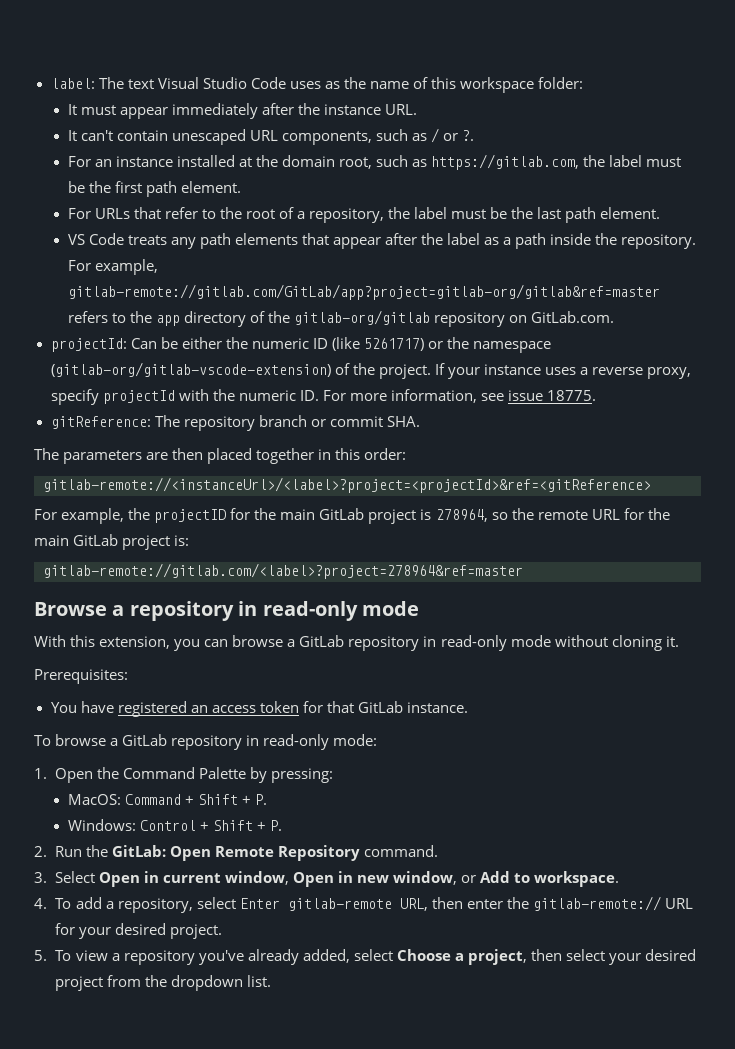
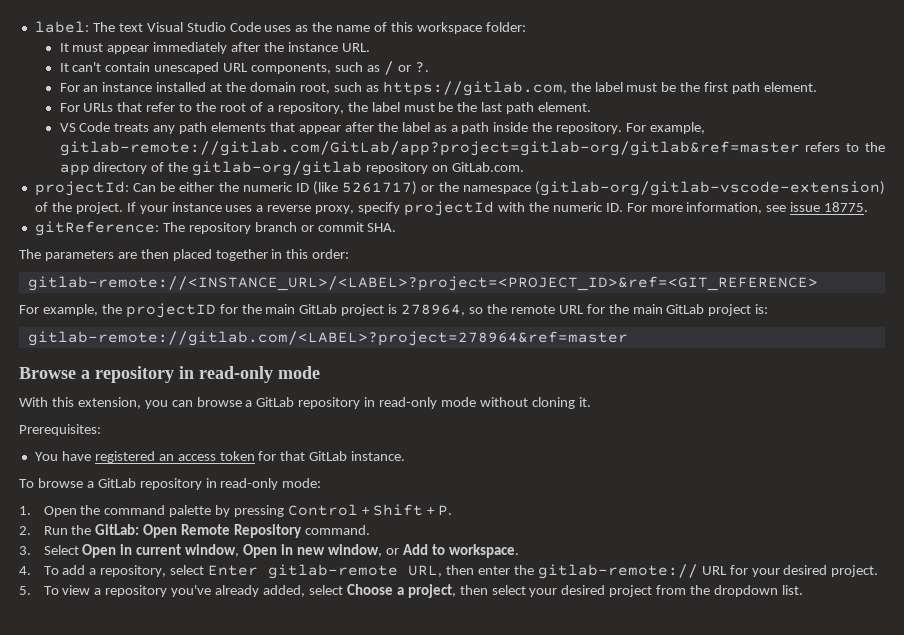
- gitlab-remote://<instanceUrl>/<label>?project=<projectId>&ref=<gitReference>
+ gitlab-remote://<INSTANCE_URL>/<LABEL>?project=<PROJECT_ID>&ref=<GIT_REFERENCE>
- gitlab-remote://gitlab.com/<label>?project=278964&ref=master
+ gitlab-remote://gitlab.com/<LABEL>?project=278964&ref=master
- 1. Open the Command Palette by pressing:
- MacOS: Command + Shift + P.
- Windows: Control + Shift + P.
+ 1. Open the command palette by pressing Control + Shift + P.

